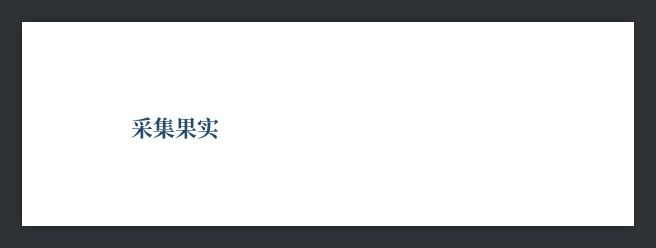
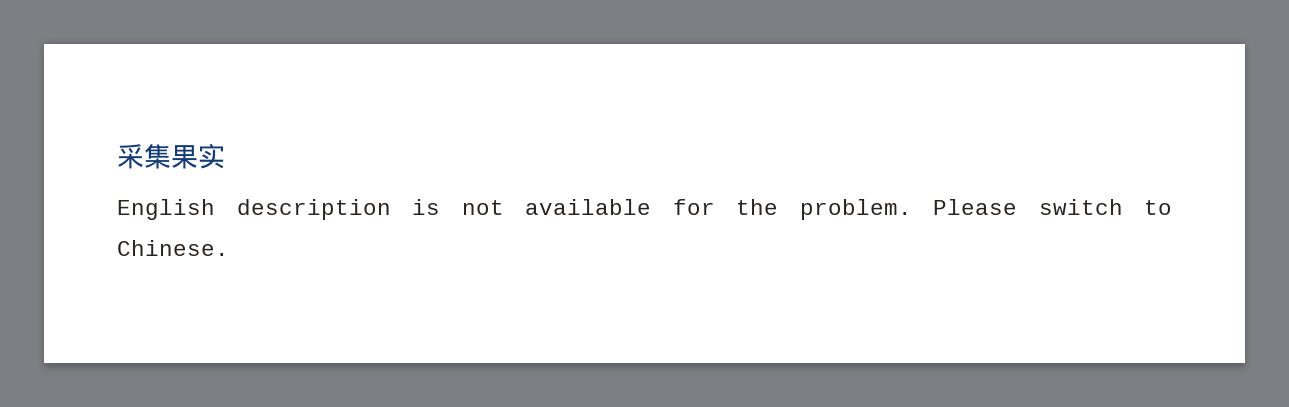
+ English description is not available for the problem. Please switch to Chinese.

